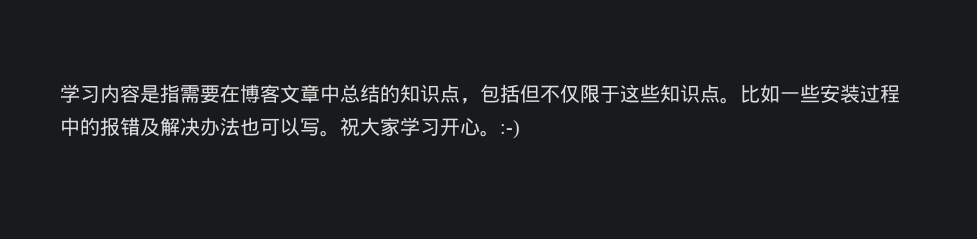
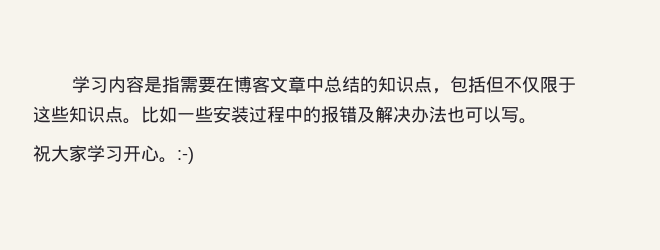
- 比如一些安装过程中的报错及解决办法也可以写。祝大家学习开心。:-)
+ 比如一些安装过程中的报错及解决办法也可以写。
+ 祝大家学习开心。:-)

